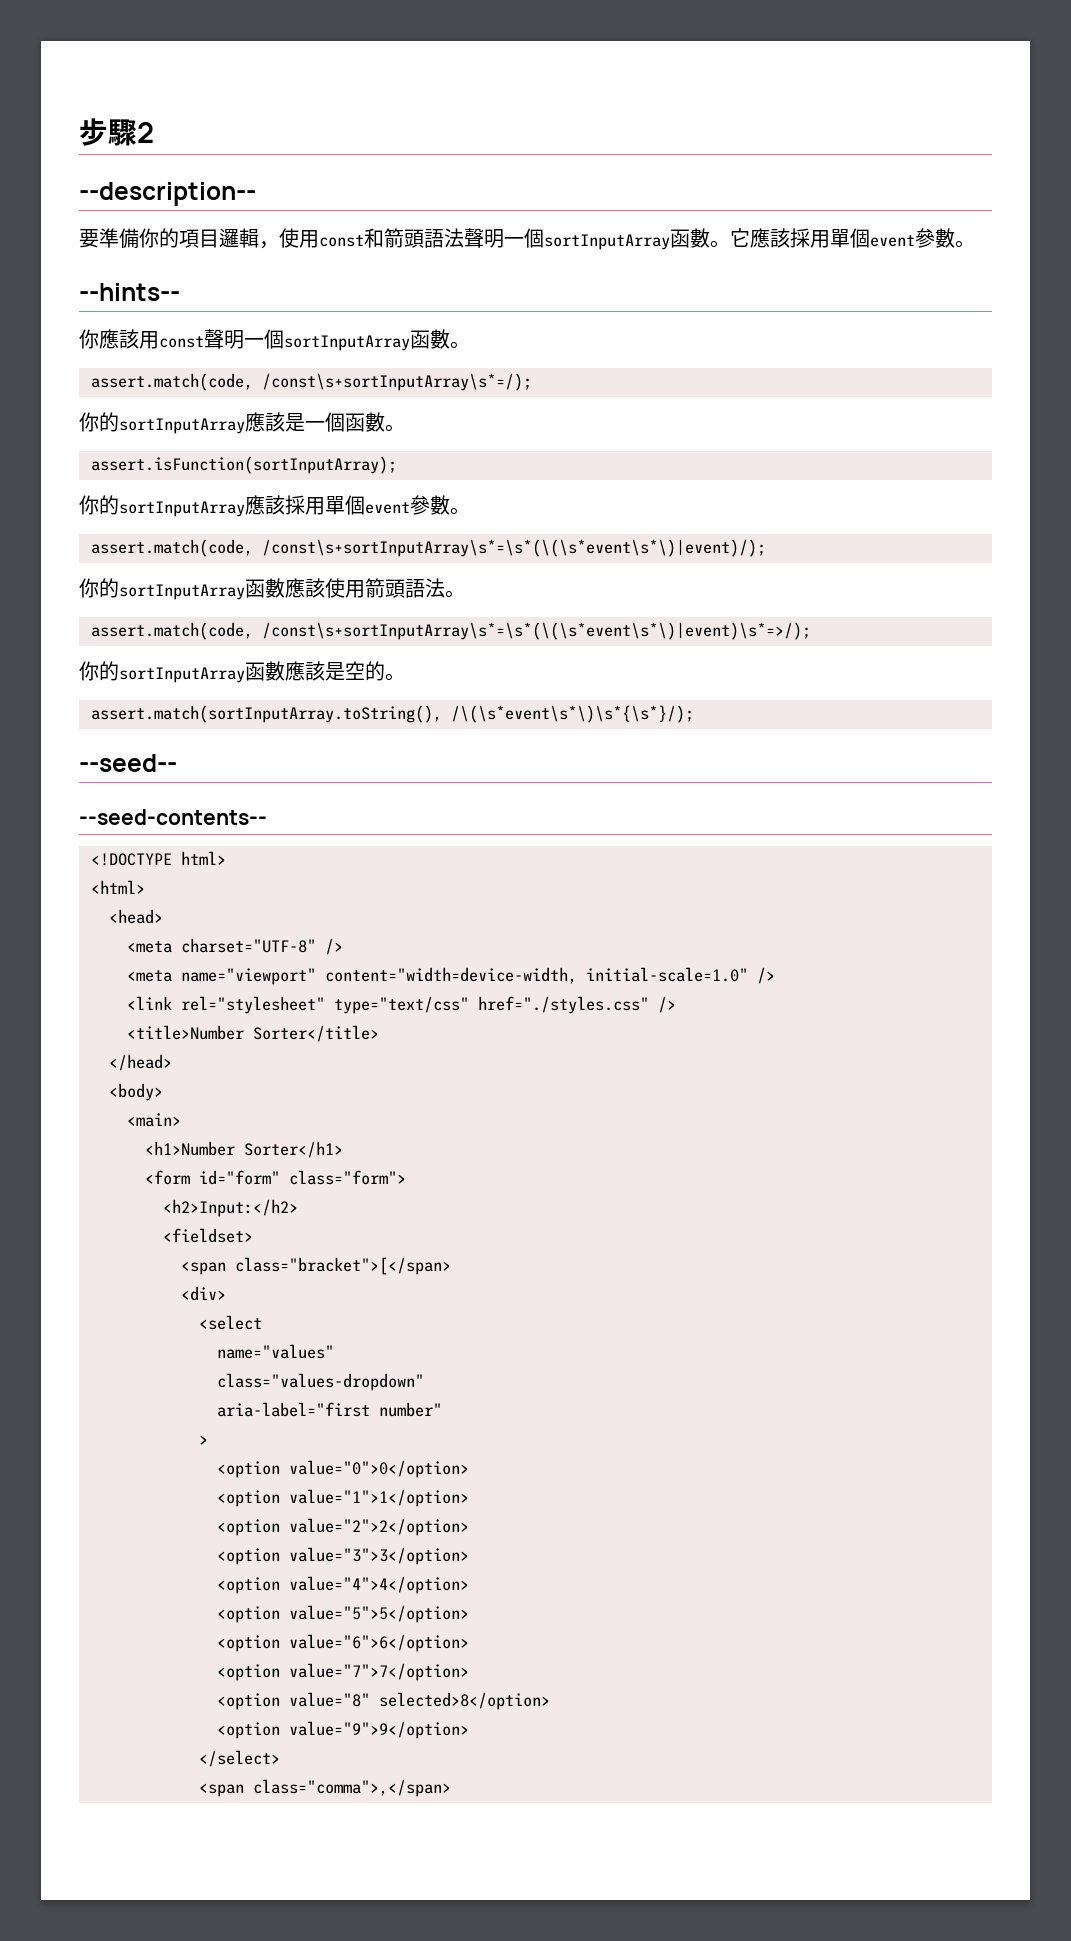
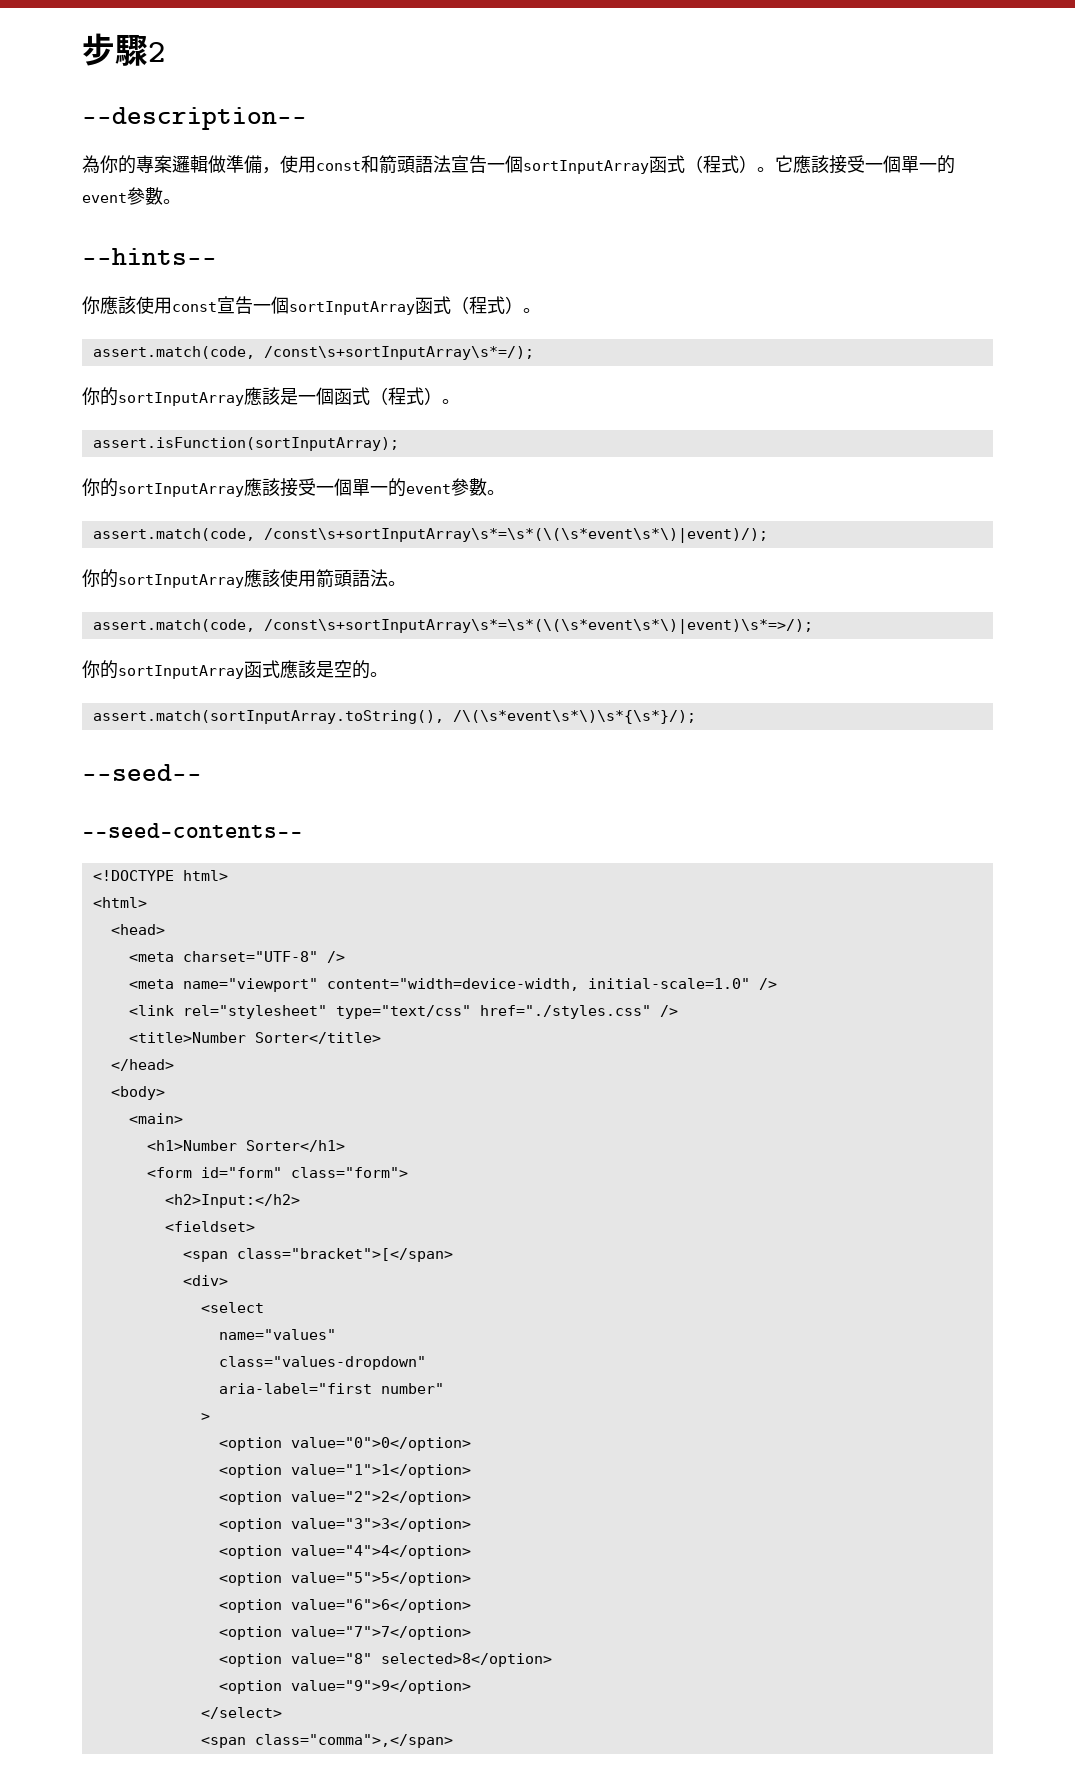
- 要準備你的項目邏輯，使用const和箭頭語法聲明一個sortInputArray函數。它應該採用單個event參數。
+ 為你的專案邏輯做準備，使用const和箭頭語法宣告一個sortInputArray函式（程式）。它應該接受一個單一的event參數。
- 你應該用const聲明一個sortInputArray函數。
+ 你應該使用const宣告一個sortInputArray函式（程式）。
- 你的sortInputArray應該是一個函數。
+ 你的sortInputArray應該是一個函式（程式）。
- 你的sortInputArray應該採用單個event參數。
+ 你的sortInputArray應該接受一個單一的event參數。
- 你的sortInputArray函數應該使用箭頭語法。
+ 你的sortInputArray應該使用箭頭語法。
- 你的sortInputArray函數應該是空的。
+ 你的sortInputArray函式應該是空的。

